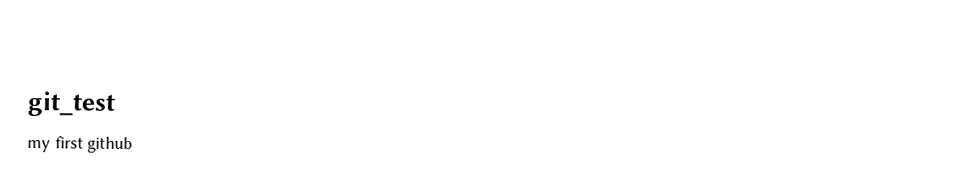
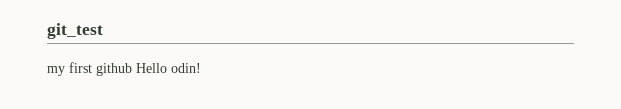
- my first github
+ my first github Hello odin!

